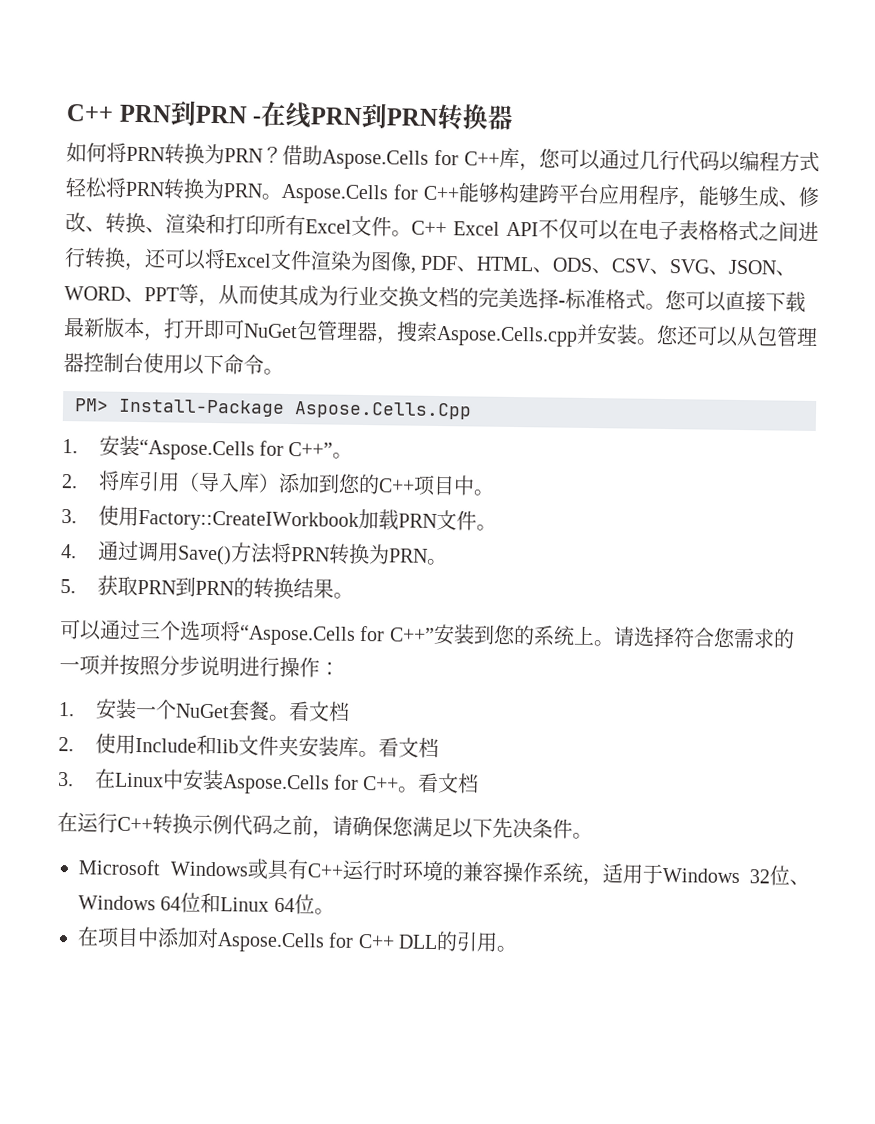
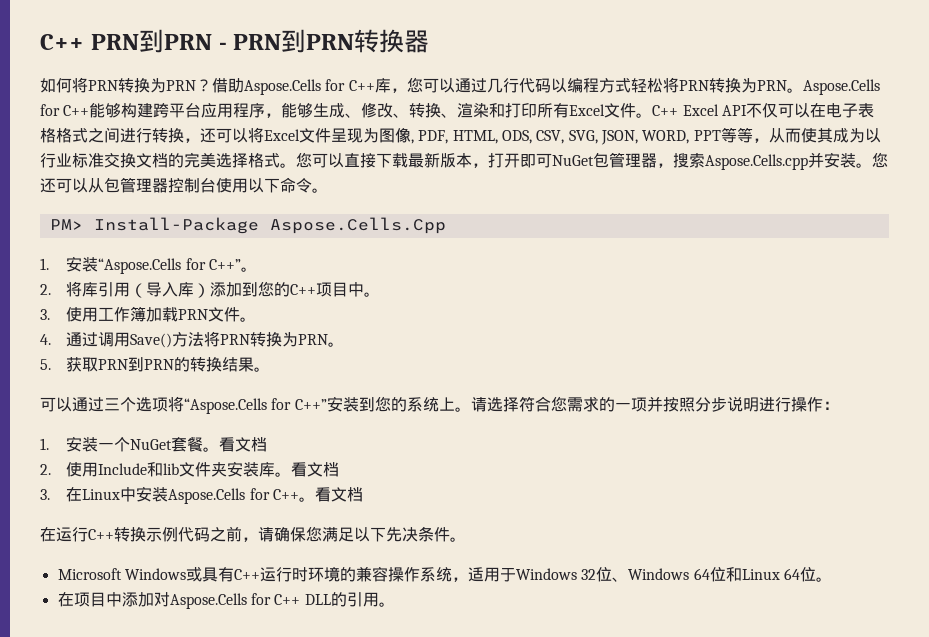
- C++ PRN到PRN -在线PRN到PRN转换器
+ C++ PRN到PRN - PRN到PRN转换器
- C++ Excel API不仅可以在电子表格格式之间进行转换，还可以将Excel文件渲染为图像, PDF、HTML、ODS、CSV、SVG、JSON、WORD、PPT等，从而使其成为行业交换文档的完美选择-标准格式。
+ C++ Excel API不仅可以在电子表格格式之间进行转换，还可以将Excel文件呈现为图像, PDF, HTML, ODS, CSV, SVG, JSON, WORD, PPT等等，从而使其成为以行业标准交换文档的完美选择格式。
- 3.使用Factory::CreateIWorkbook加载PRN文件。
+ 3.使用工作簿加载PRN文件。

